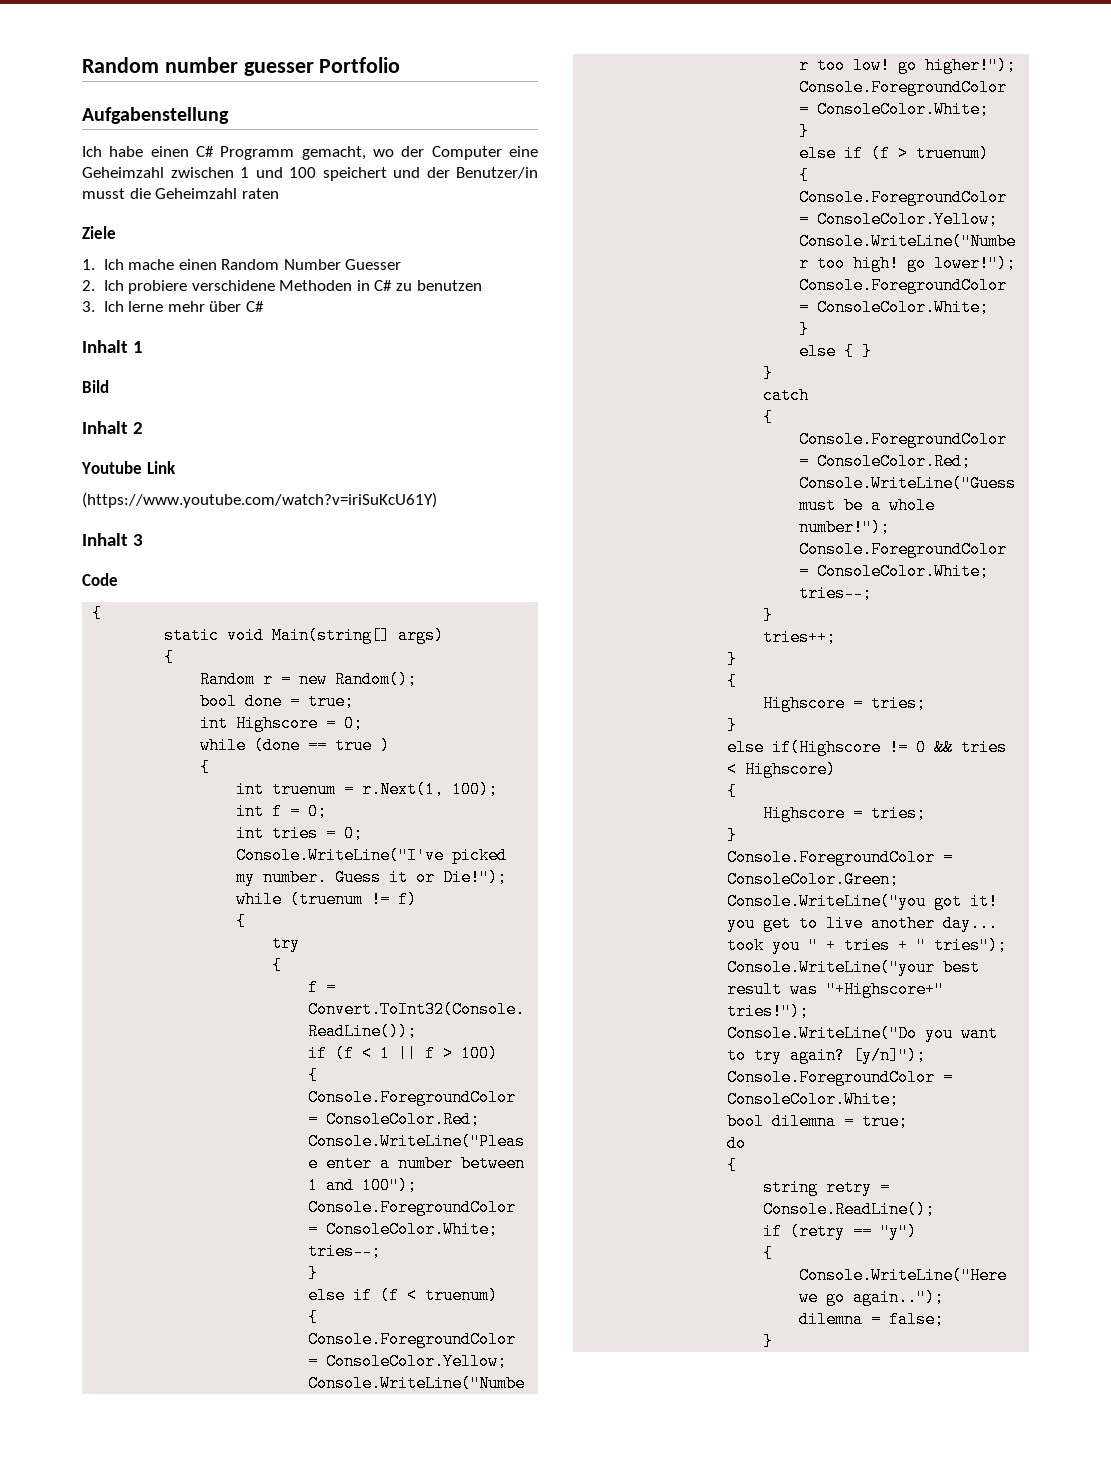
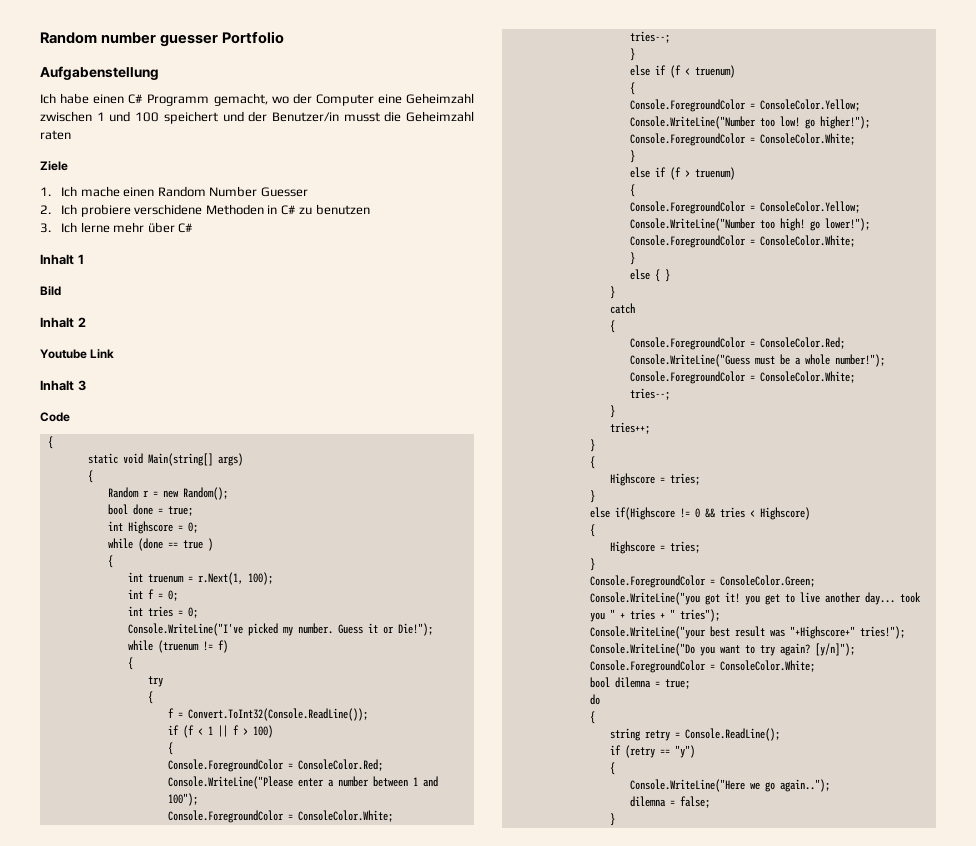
- (https://www.youtube.com/watch?v=iriSuKcU61Y)

